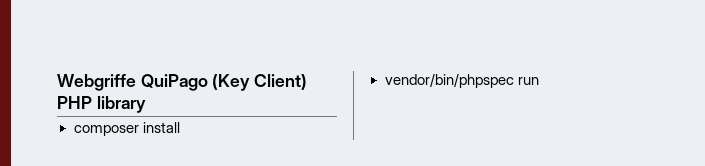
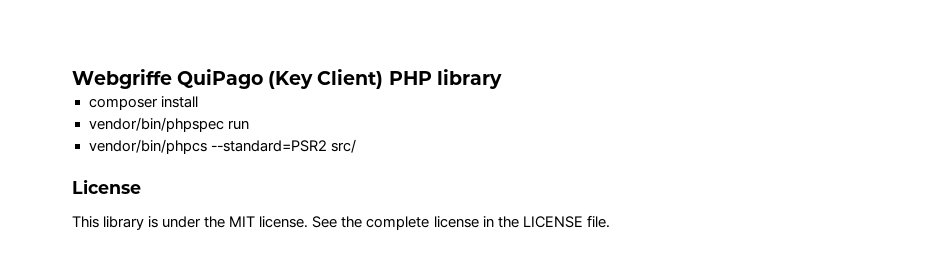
+ vendor/bin/phpcs --standard=PSR2 src/
+ License
+ This library is under the MIT license. See the complete license in the LICENSE file.

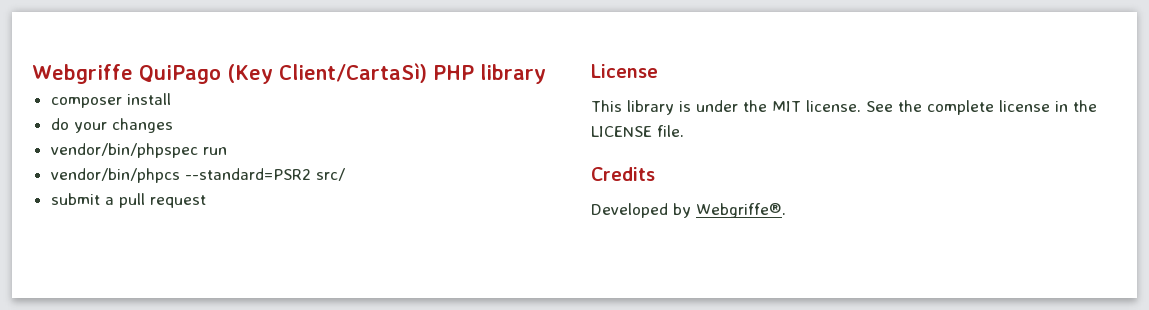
- Webgriffe QuiPago (Key Client) PHP library
+ Webgriffe QuiPago (Key Client/CartaSì) PHP library
+ do your changes
+ submit a pull request
+ Credits
+ Developed by Webgriffe®.

